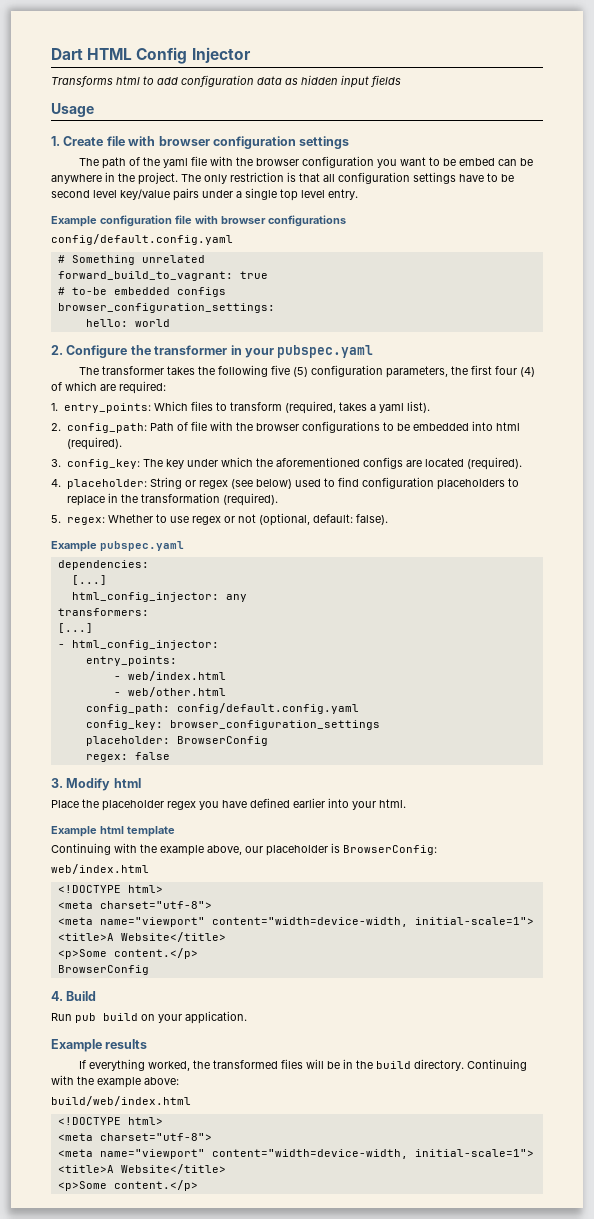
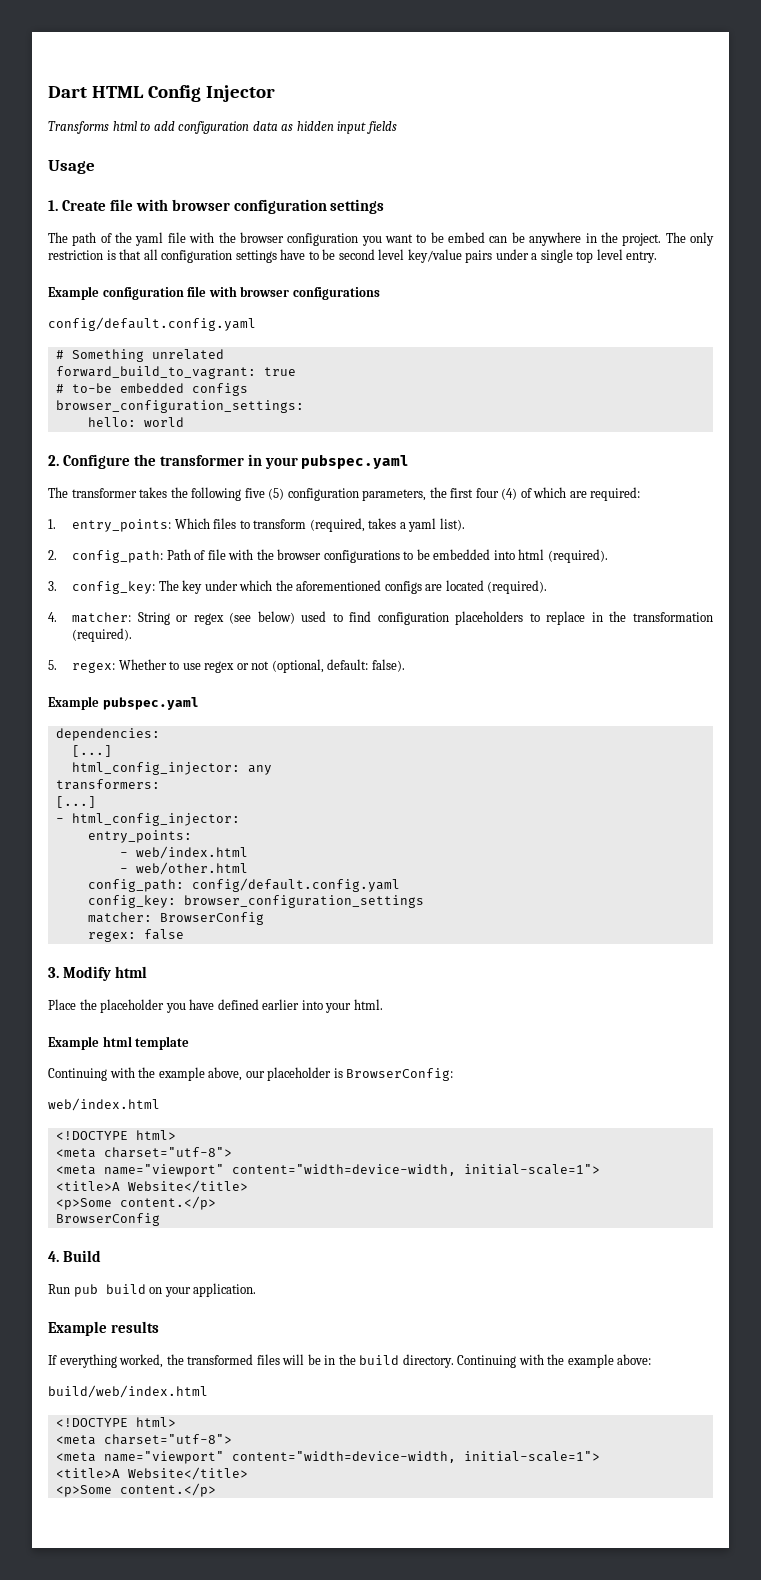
- 4. placeholder: String or regex (see below) used to find configuration placeholders to replace in the transformation (required).
+ 4. matcher: String or regex (see below) used to find configuration placeholders to replace in the transformation (required).
- placeholder: BrowserConfig
+ matcher: BrowserConfig
- Place the placeholder regex you have defined earlier into your html.
+ Place the placeholder you have defined earlier into your html.

